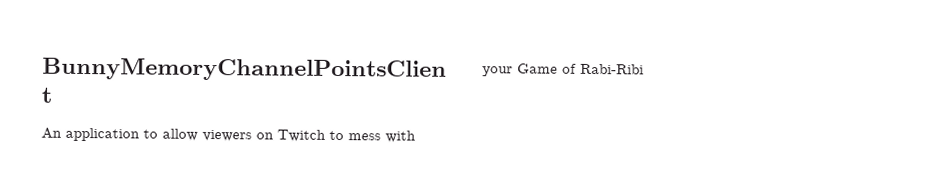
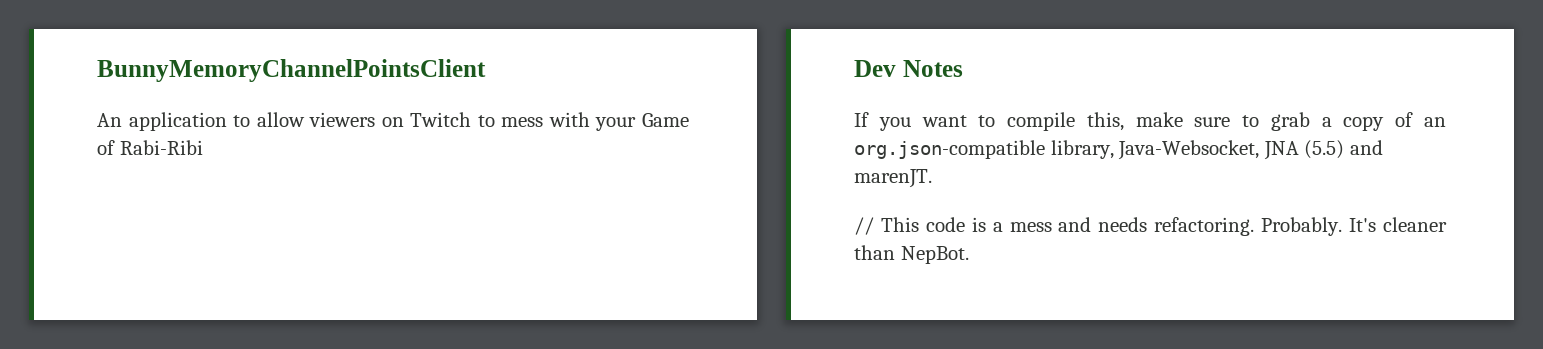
+ Dev Notes
+ If you want to compile this, make sure to grab a copy of an org.json-compatible library, Java-Websocket, JNA (5.5) and marenJT.
+ // This code is a mess and needs refactoring. Probably. It's cleaner than NepBot.

